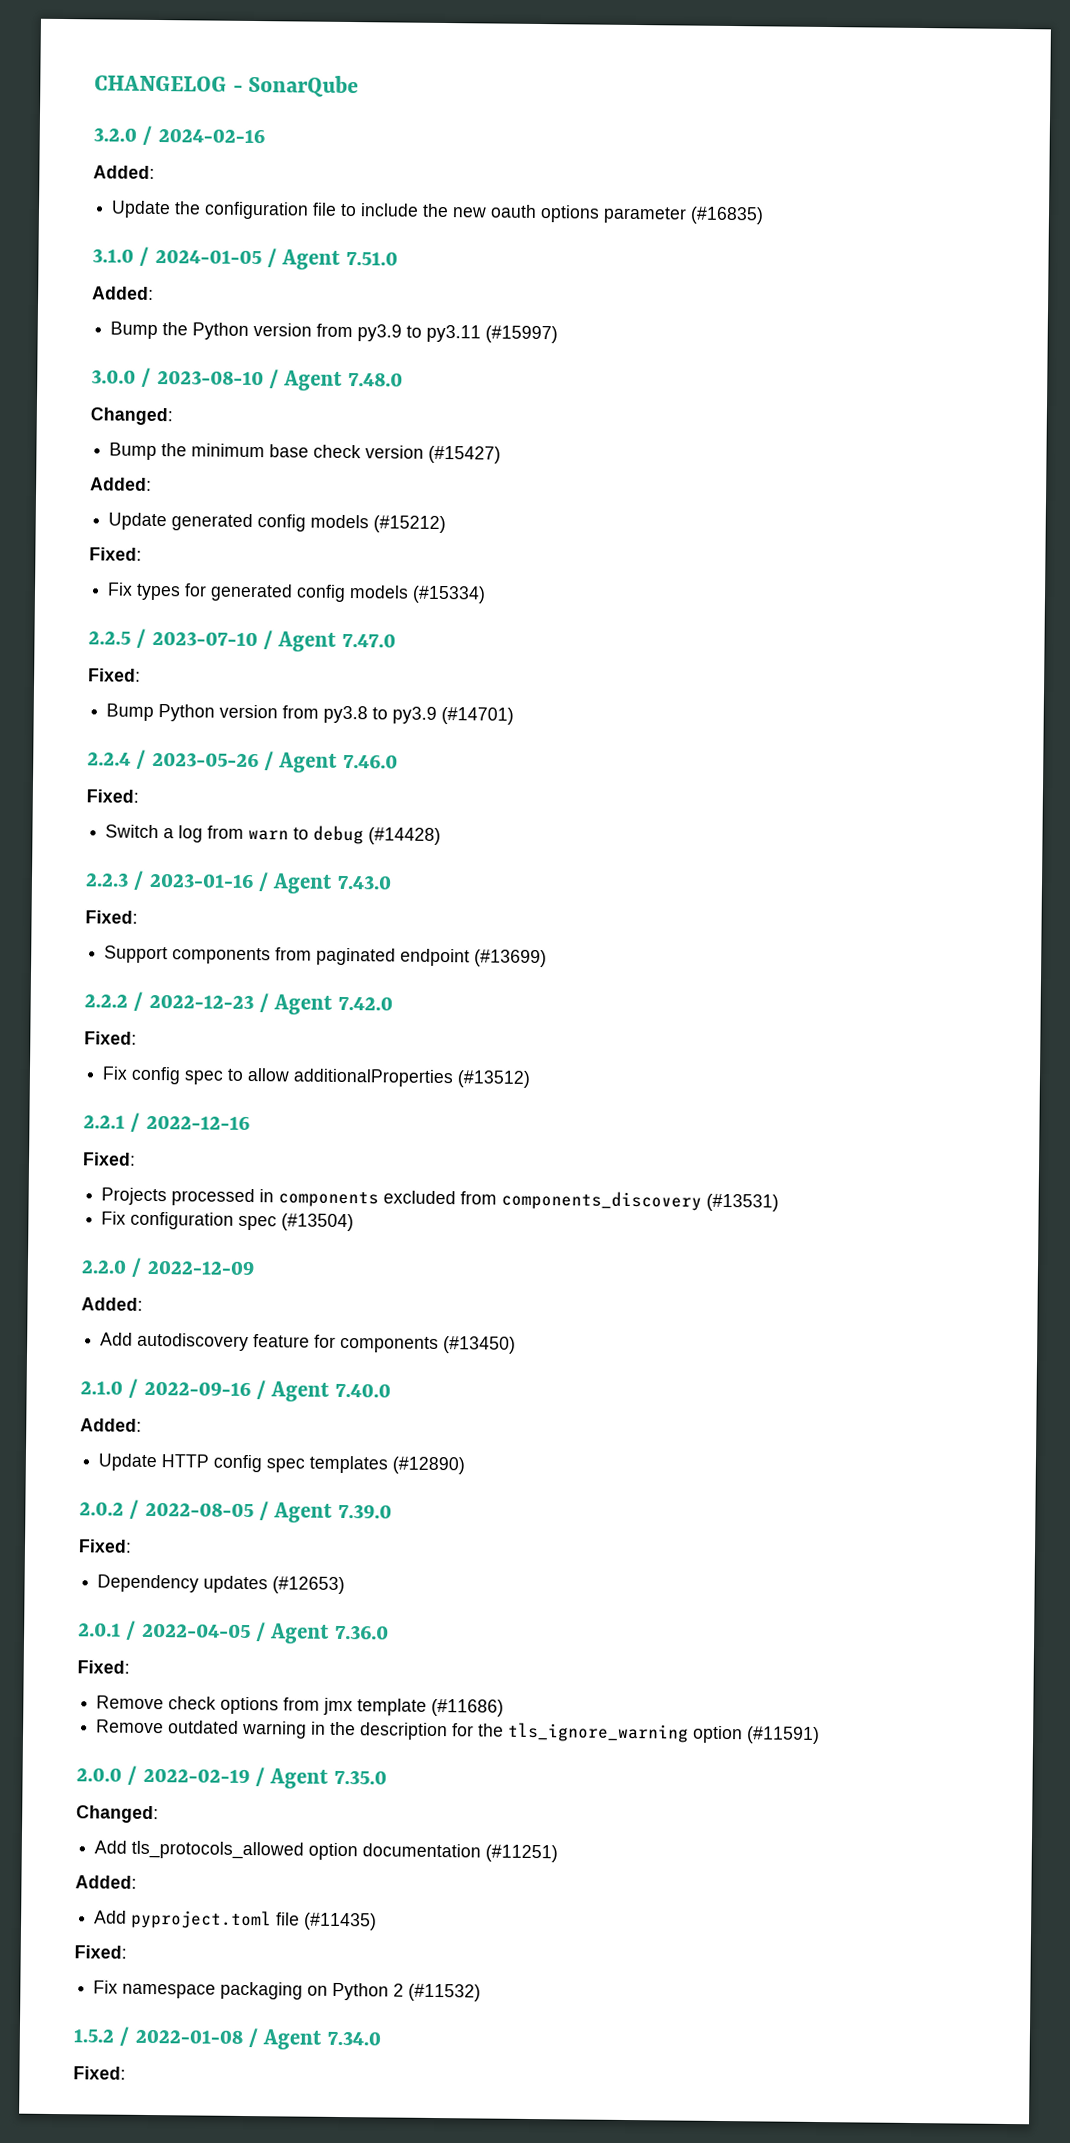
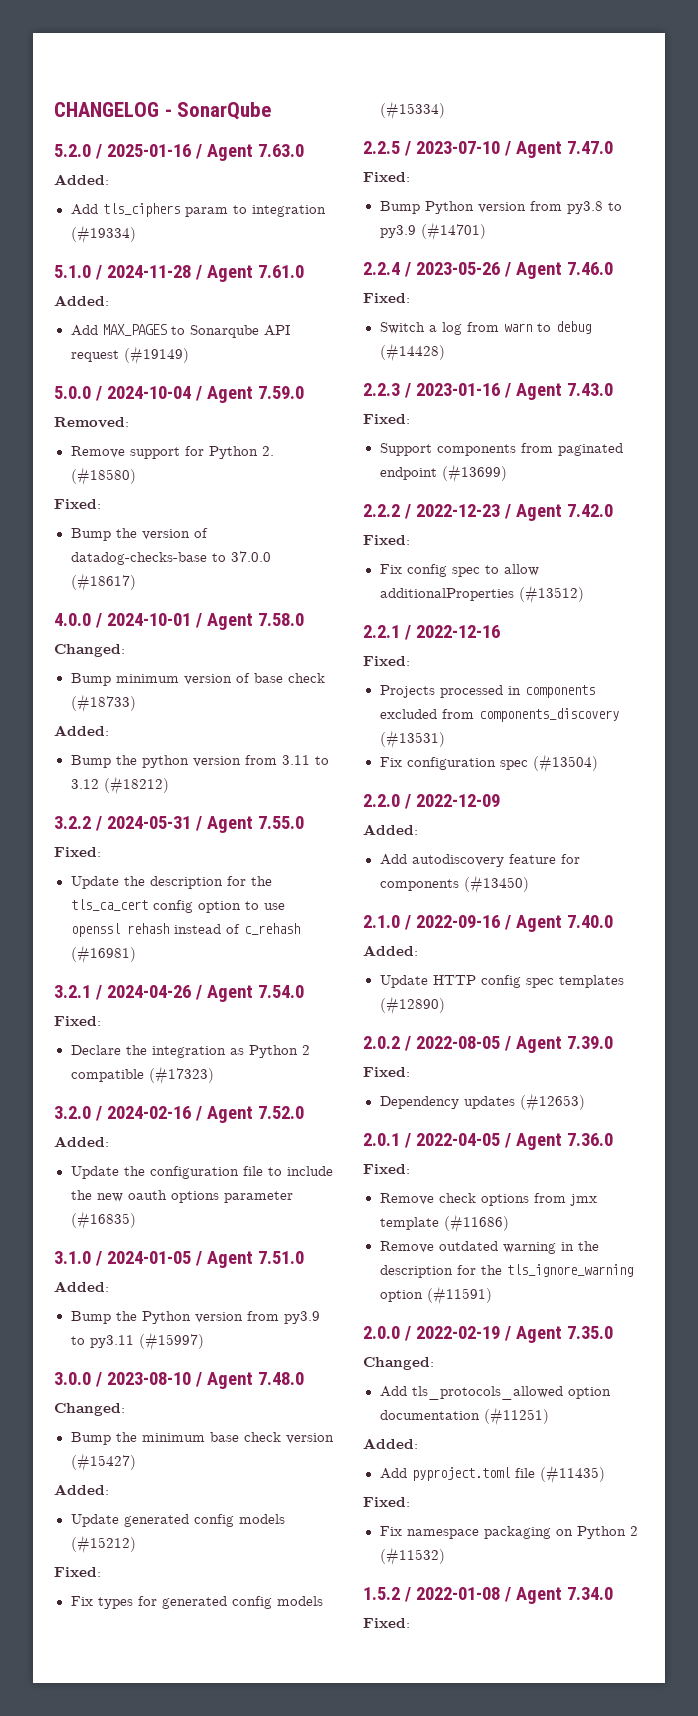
+ 5.2.0 / 2025-01-16 / Agent 7.63.0
+ Added:
+ Add tls_ciphers param to integration (#19334)
+ 5.1.0 / 2024-11-28 / Agent 7.61.0
+ Added:
+ Add MAX_PAGES to Sonarqube API request (#19149)
+ 5.0.0 / 2024-10-04 / Agent 7.59.0
+ Removed:
+ Remove support for Python 2. (#18580)
+ Fixed:
+ Bump the version of datadog-checks-base to 37.0.0 (#18617)
+ 4.0.0 / 2024-10-01 / Agent 7.58.0
+ Changed:
+ Bump minimum version of base check (#18733)
+ Added:
+ Bump the python version from 3.11 to 3.12 (#18212)
+ 3.2.2 / 2024-05-31 / Agent 7.55.0
+ Fixed:
+ Update the description for the tls_ca_cert config option to use openssl rehash instead of c_rehash (#16981)
+ 3.2.1 / 2024-04-26 / Agent 7.54.0
+ Fixed:
+ Declare the integration as Python 2 compatible (#17323)
- 3.2.0 / 2024-02-16
+ 3.2.0 / 2024-02-16 / Agent 7.52.0

